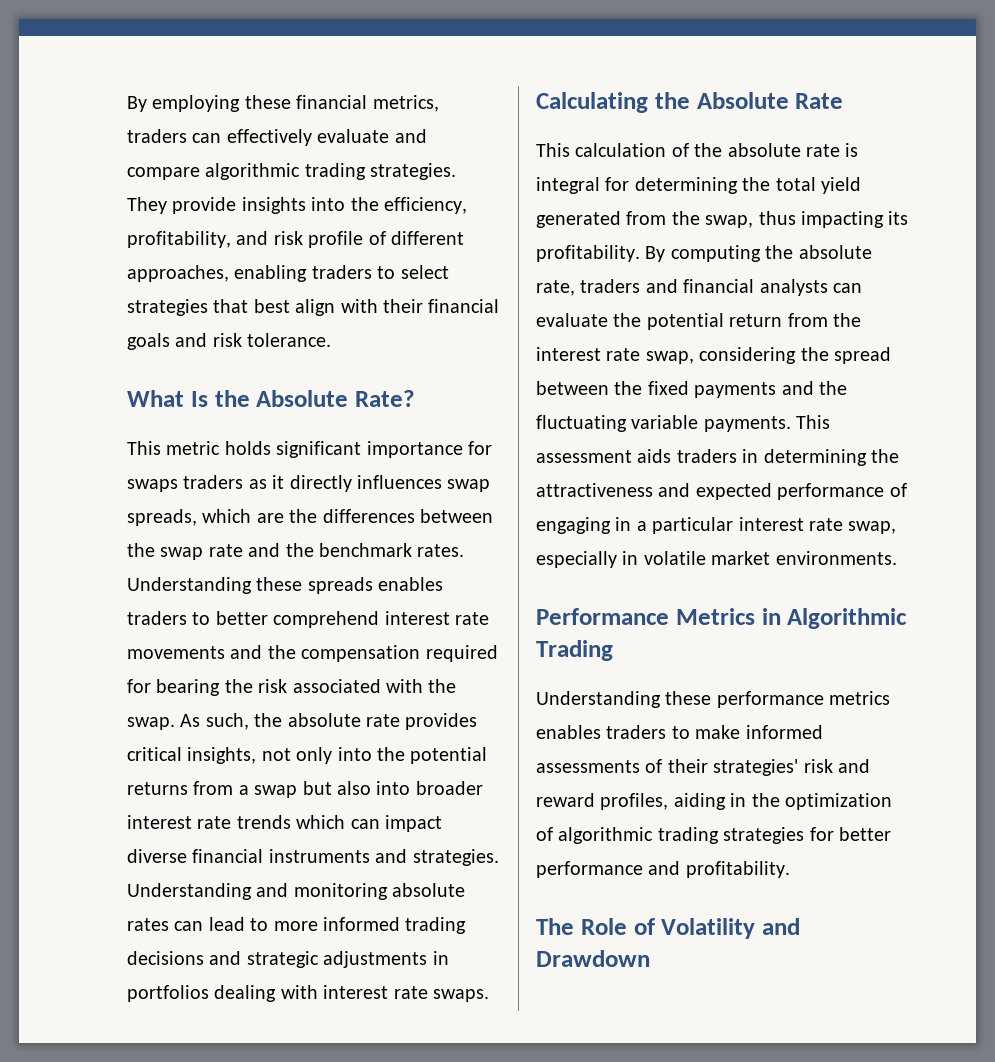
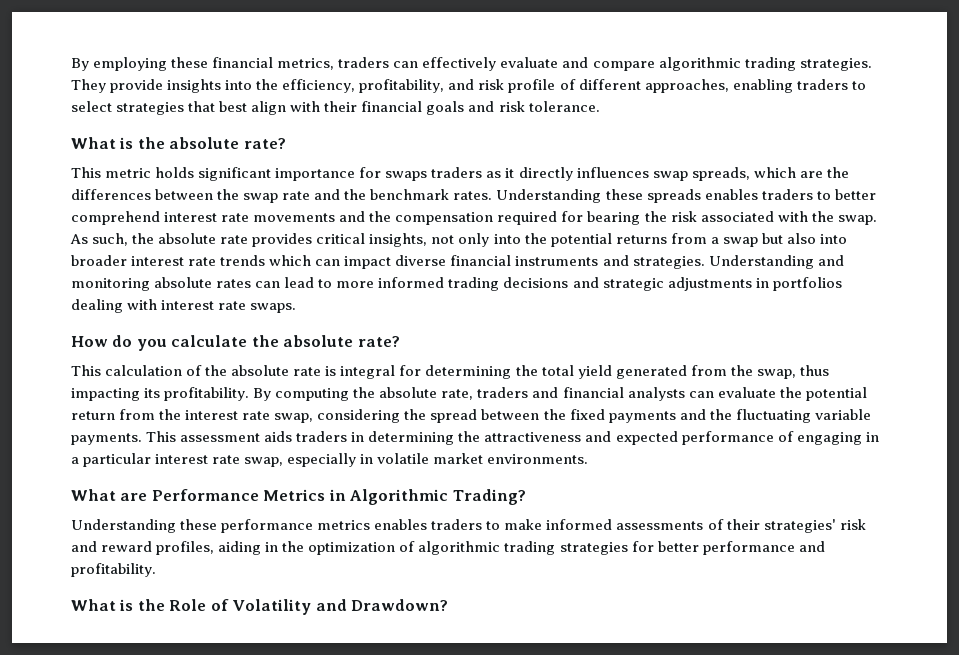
- What Is the Absolute Rate?
+ What is the absolute rate?
- Calculating the Absolute Rate
+ How do you calculate the absolute rate?
- Performance Metrics in Algorithmic Trading
+ What are Performance Metrics in Algorithmic Trading?
- The Role of Volatility and Drawdown
+ What is the Role of Volatility and Drawdown?

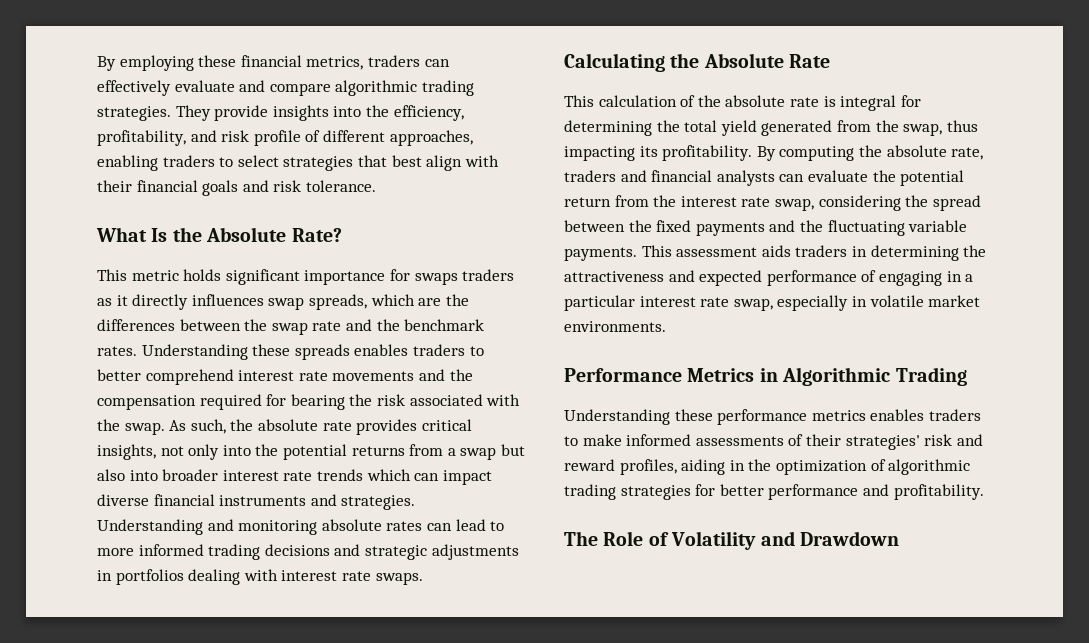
- What is the absolute rate?
+ What Is the Absolute Rate?
- How do you calculate the absolute rate?
+ Calculating the Absolute Rate
- What are Performance Metrics in Algorithmic Trading?
+ Performance Metrics in Algorithmic Trading
- What is the Role of Volatility and Drawdown?
+ The Role of Volatility and Drawdown

